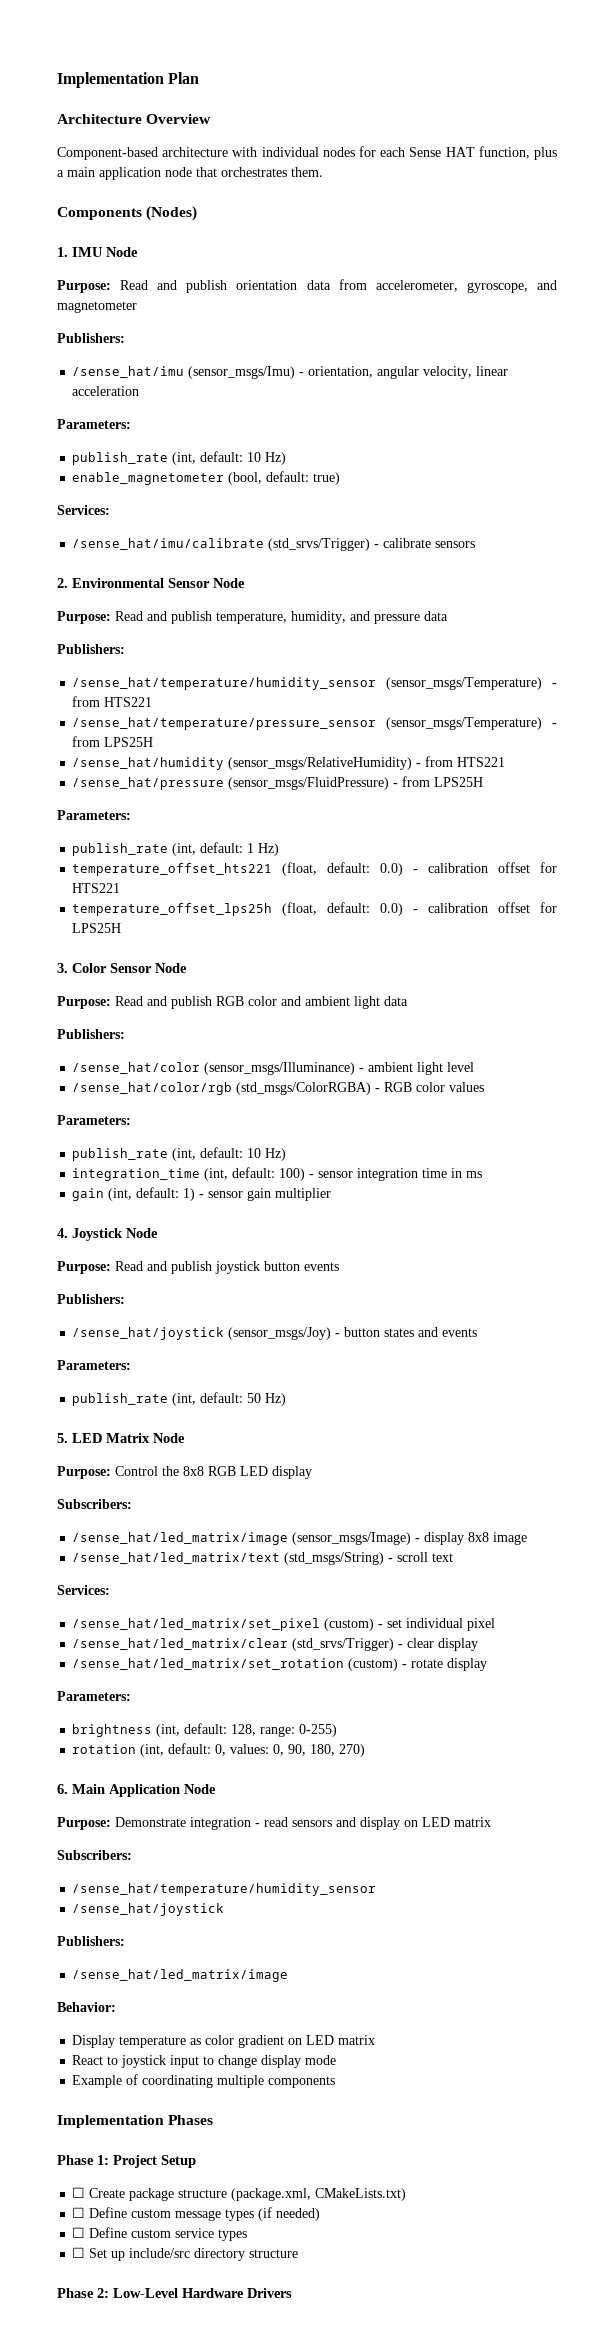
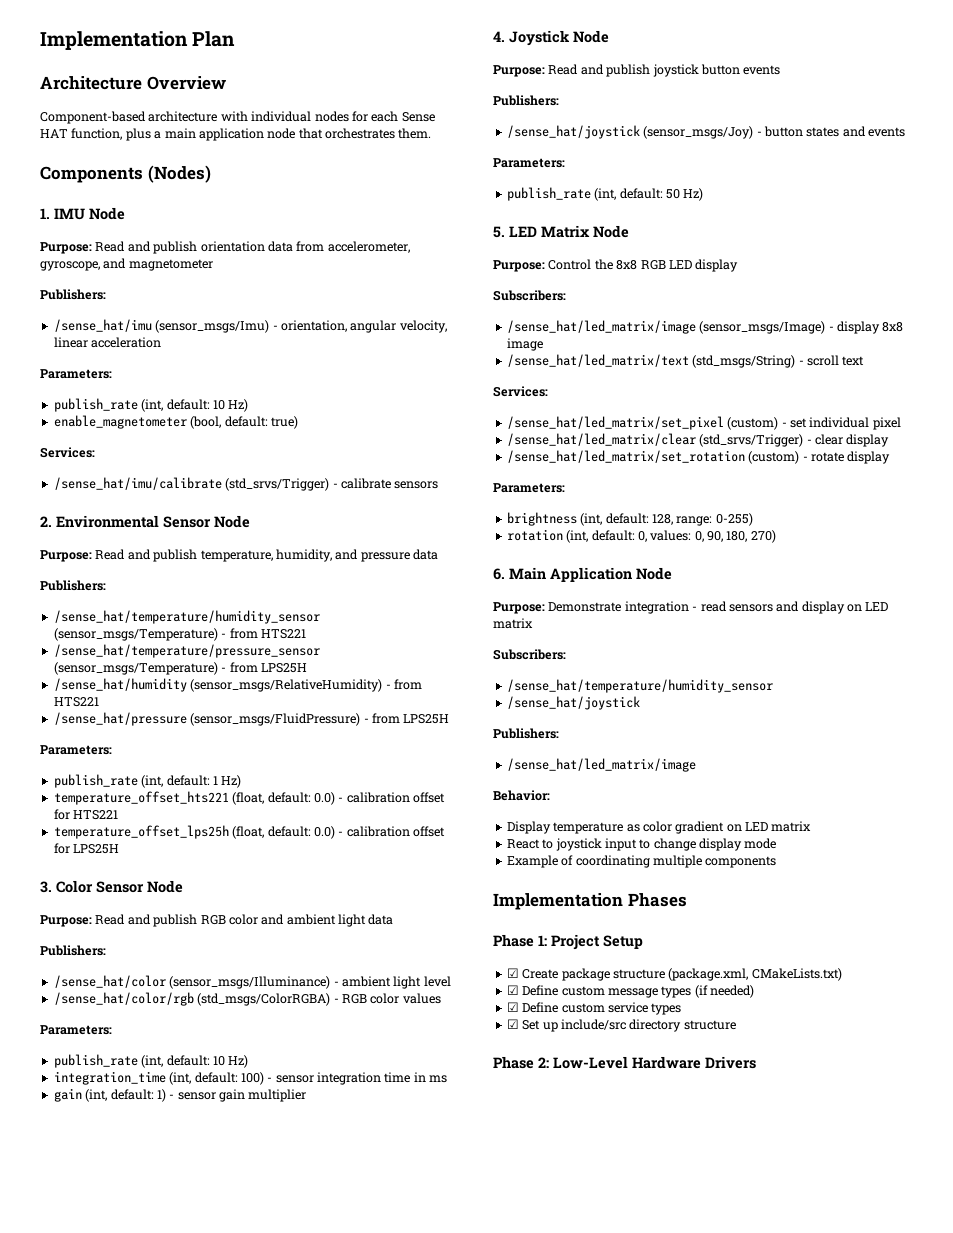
- ☐ Create package structure (package.xml, CMakeLists.txt)
+ ☑ Create package structure (package.xml, CMakeLists.txt)
- ☐ Define custom message types (if needed)
+ ☑ Define custom message types (if needed)
- ☐ Define custom service types
+ ☑ Define custom service types
- ☐ Set up include/src directory structure
+ ☑ Set up include/src directory structure

